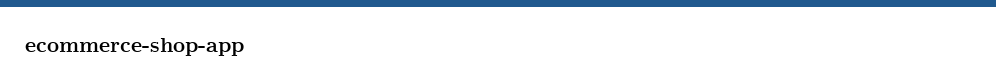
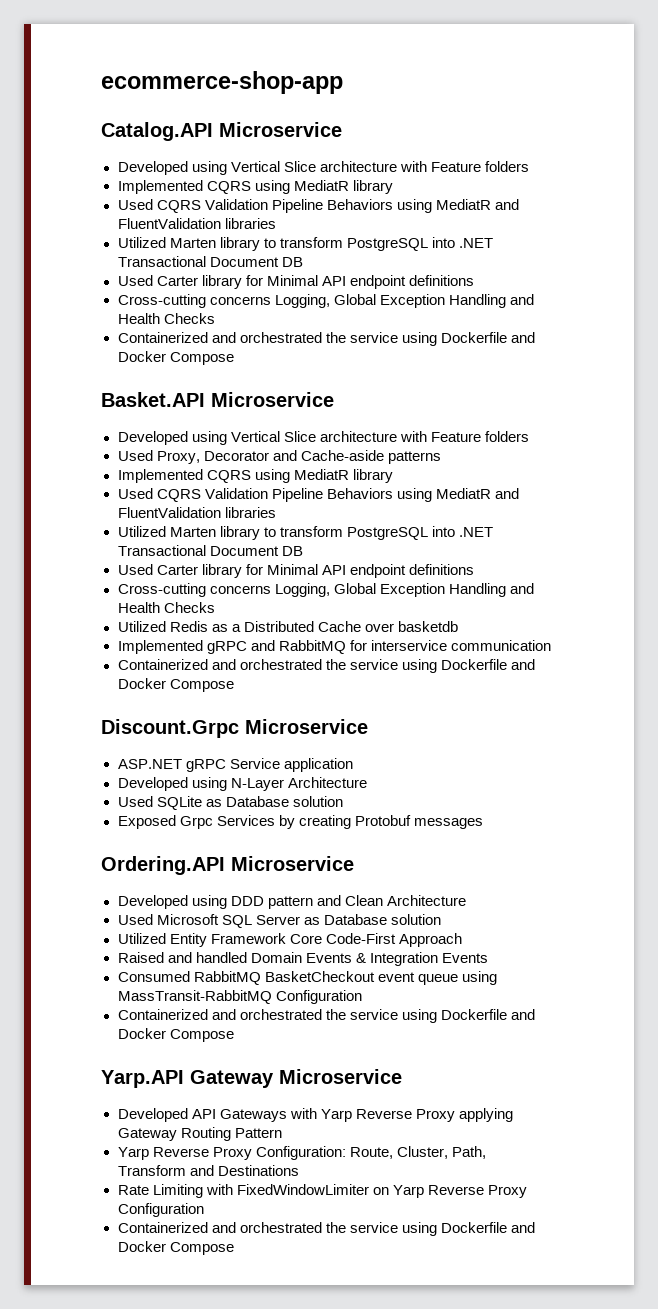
+ Catalog.API Microservice
+ Developed using Vertical Slice architecture with Feature folders
+ Implemented CQRS using MediatR library
+ Used CQRS Validation Pipeline Behaviors using MediatR and FluentValidation libraries
+ Utilized Marten library to transform PostgreSQL into .NET Transactional Document DB
+ Used Carter library for Minimal API endpoint definitions
+ Cross-cutting concerns Logging, Global Exception Handling and Health Checks
+ Containerized and orchestrated the service using Dockerfile and Docker Compose
+ Basket.API Microservice
+ Developed using Vertical Slice architecture with Feature folders
+ Used Proxy, Decorator and Cache-aside patterns
+ Implemented CQRS using MediatR library
+ Used CQRS Validation Pipeline Behaviors using MediatR and FluentValidation libraries
+ Utilized Marten library to transform PostgreSQL into .NET Transactional Document DB
+ Used Carter library for Minimal API endpoint definitions
+ Cross-cutting concerns Logging, Global Exception Handling and Health Checks
+ Utilized Redis as a Distributed Cache over basketdb
+ Implemented gRPC and RabbitMQ for interservice communication
+ Containerized and orchestrated the service using Dockerfile and Docker Compose
+ Discount.Grpc Microservice
+ ASP.NET gRPC Service application
+ Developed using N-Layer Architecture
+ Used SQLite as Database solution
+ Exposed Grpc Services by creating Protobuf messages
+ Ordering.API Microservice
+ Developed using DDD pattern and Clean Architecture
+ Used Microsoft SQL Server as Database solution
+ Utilized Entity Framework Core Code-First Approach
+ Raised and handled Domain Events & Integration Events
+ Consumed RabbitMQ BasketCheckout event queue using MassTransit-RabbitMQ Configuration
+ Containerized and orchestrated the service using Dockerfile and Docker Compose
+ Yarp.API Gateway Microservice
+ Developed API Gateways with Yarp Reverse Proxy applying Gateway Routing Pattern
+ Yarp Reverse Proxy Configuration: Route, Cluster, Path, Transform and Destinations
+ Rate Limiting with FixedWindowLimiter on Yarp Reverse Proxy Configuration
+ Containerized and orchestrated the service using Dockerfile and Docker Compose

